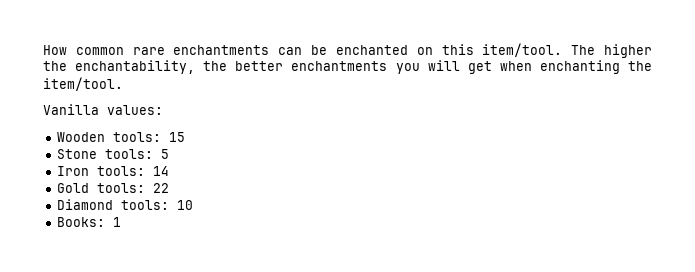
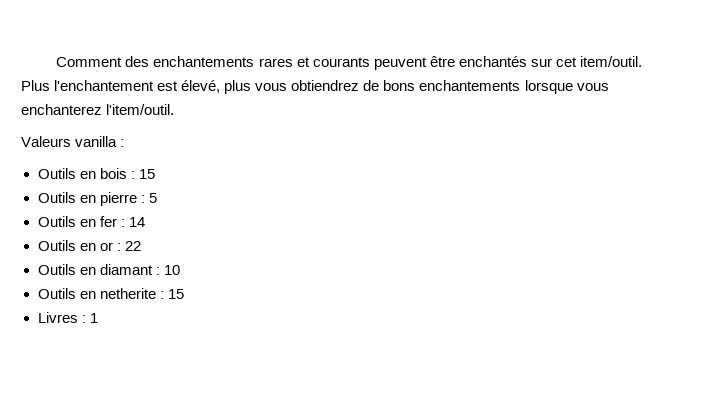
- How common rare enchantments can be enchanted on this item/tool. The higher the enchantability, the better enchantments you will get when enchanting the item/tool.
- Vanilla values:
- Wooden tools: 15
- Stone tools: 5
- Iron tools: 14
- Gold tools: 22
- Diamond tools: 10
- Books: 1
+ Comment des enchantements rares et courants peuvent être enchantés sur cet item/outil. Plus l'enchantement est élevé, plus vous obtiendrez de bons enchantements lorsque vous enchanterez l'item/outil.
+ Valeurs vanilla :
+ Outils en bois : 15
+ Outils en pierre : 5
+ Outils en fer : 14
+ Outils en or : 22
+ Outils en diamant : 10
+ Outils en netherite : 15
+ Livres : 1

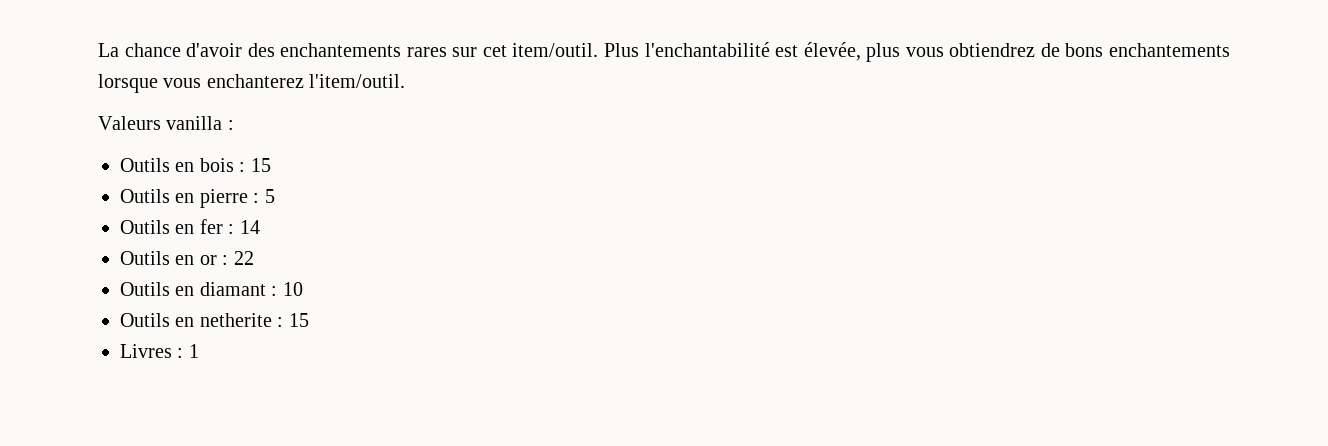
- Comment des enchantements rares et courants peuvent être enchantés sur cet item/outil.
+ La chance d'avoir des enchantements rares sur cet item/outil.
- Plus l'enchantement est élevé, plus vous obtiendrez de bons enchantements lorsque vous enchanterez l'item/outil.
+ Plus l'enchantabilité est élevée, plus vous obtiendrez de bons enchantements lorsque vous enchanterez l'item/outil.

